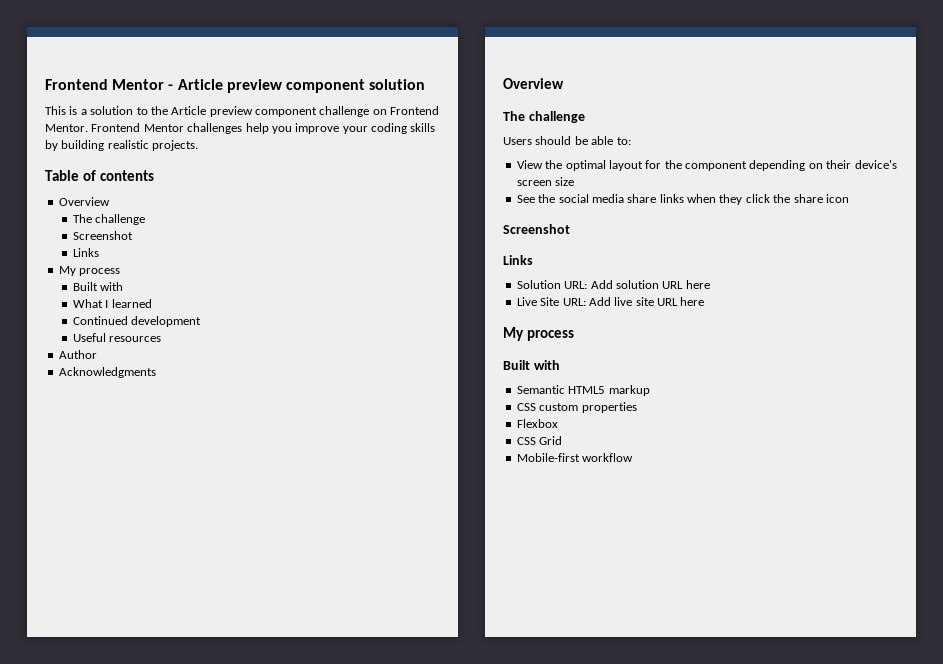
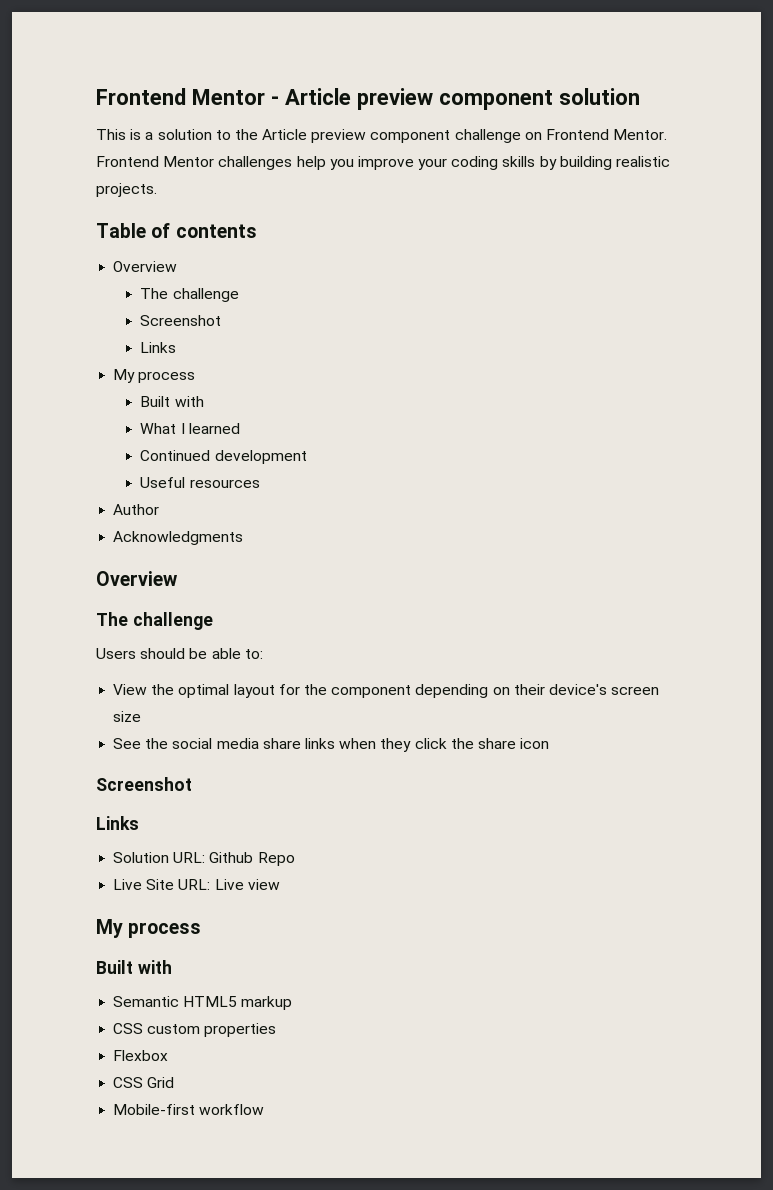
- Solution URL: Add solution URL here
+ Solution URL: Github Repo
- Live Site URL: Add live site URL here
+ Live Site URL: Live view

